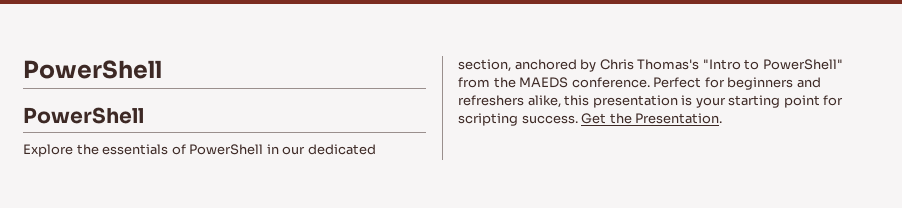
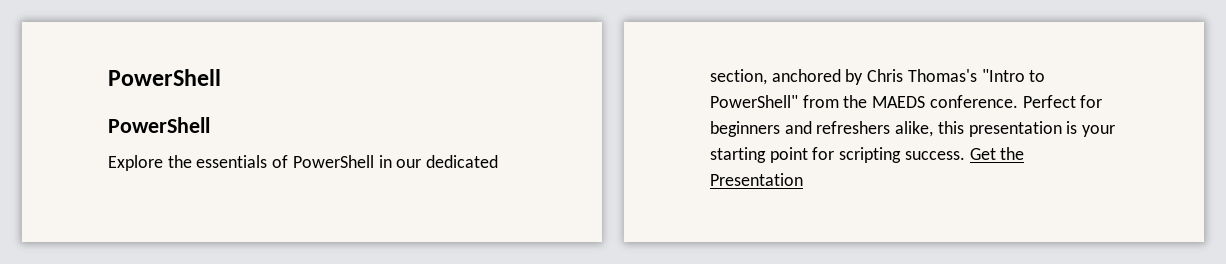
- Get the Presentation.
+ Get the Presentation

